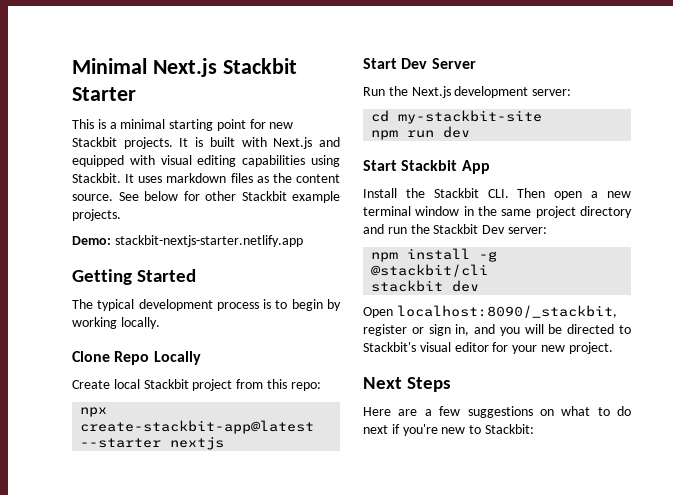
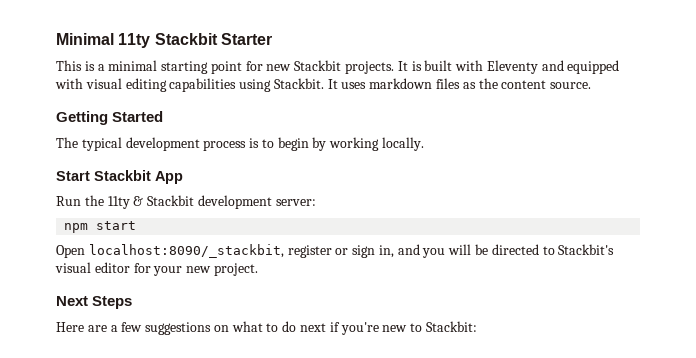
- Minimal Next.js Stackbit Starter
+ Minimal 11ty Stackbit Starter
- It is built with Next.js and equipped with visual editing capabilities using Stackbit.
+ It is built with Eleventy and equipped with visual editing capabilities using Stackbit.
- See below for other Stackbit example projects.
- Demo: stackbit-nextjs-starter.netlify.app
- Clone Repo Locally
- Create local Stackbit project from this repo:
- npx create-stackbit-app@latest --starter nextjs
- Start Dev Server
- Run the Next.js development server:
- cd my-stackbit-site
- npm run dev
  Start Stackbit App
- Install the Stackbit CLI. Then open a new terminal window in the same project directory and run the Stackbit Dev server:
- npm install -g @stackbit/cli
- stackbit dev
+ Run the 11ty & Stackbit development server:
+ npm start

